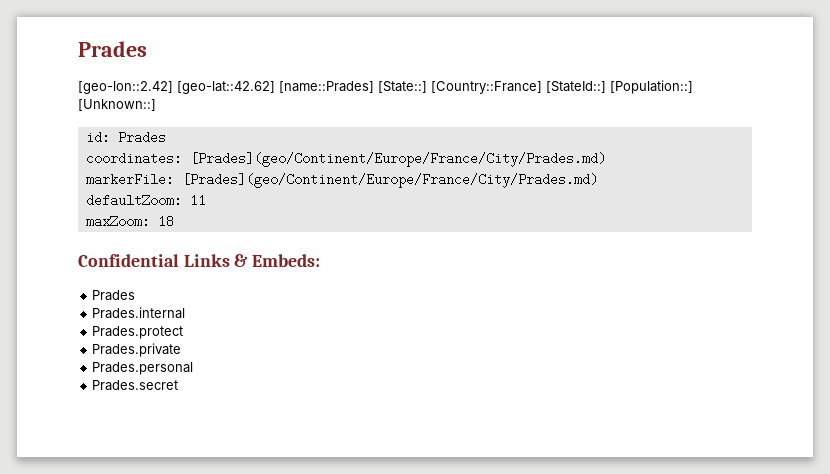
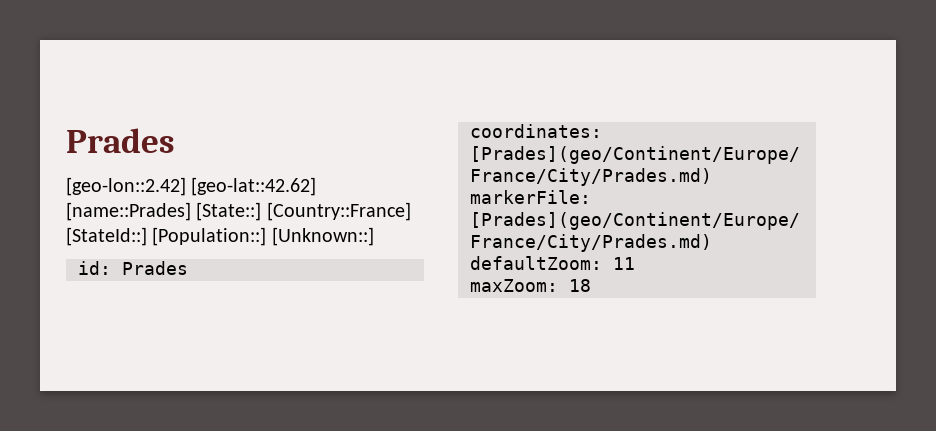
- Confidential Links & Embeds:
- Prades
- Prades.internal
- Prades.protect
- Prades.private
- Prades.personal
- Prades.secret

